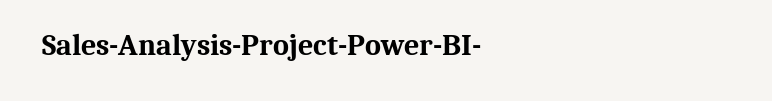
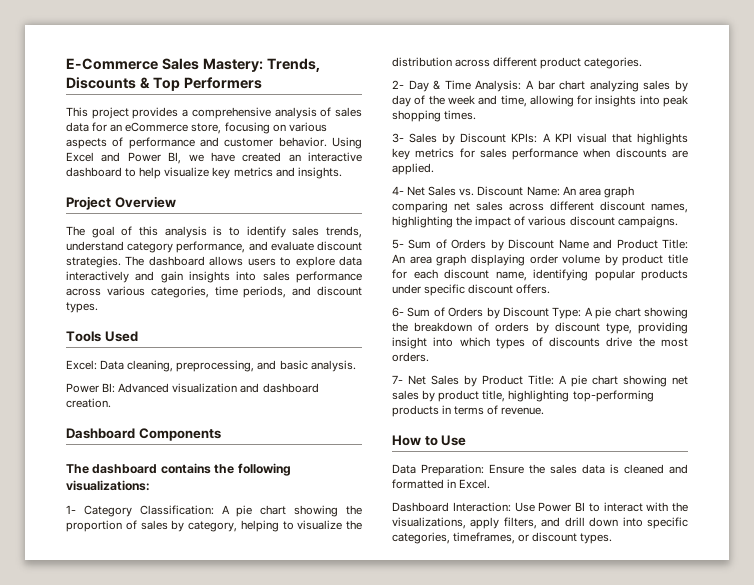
- Sales-Analysis-Project-Power-BI-
+ E-Commerce Sales Mastery: Trends, Discounts & Top Performers
+ This project provides a comprehensive analysis of sales data for an eCommerce store, focusing on various aspects of performance and customer behavior. Using Excel and Power BI, we have created an interactive dashboard to help visualize key metrics and insights.
+ Project Overview
+ The goal of this analysis is to identify sales trends, understand category performance, and evaluate discount strategies. The dashboard allows users to explore data interactively and gain insights into sales performance across various categories, time periods, and discount types.
+ Tools Used
+ Excel: Data cleaning, preprocessing, and basic analysis.
+ Power BI: Advanced visualization and dashboard creation.
+ Dashboard Components
+ The dashboard contains the following visualizations:
+ 1- Category Classification: A pie chart showing the proportion of sales by category, helping to visualize the distribution across different product categories.
+ 2- Day & Time Analysis: A bar chart analyzing sales by day of the week and time, allowing for insights into peak shopping times.
+ 3- Sales by Discount KPIs: A KPI visual that highlights key metrics for sales performance when discounts are applied.
+ 4- Net Sales vs. Discount Name: An area graph comparing net sales across different discount names, highlighting the impact of various discount campaigns.
+ 5- Sum of Orders by Discount Name and Product Title: An area graph displaying order volume by product title for each discount name, identifying popular products under specific discount offers.
+ 6- Sum of Orders by Discount Type: A pie chart showing the breakdown of orders by discount type, providing insight into which types of discounts drive the most orders.
+ 7- Net Sales by Product Title: A pie chart showing net sales by product title, highlighting top-performing products in terms of revenue.
+ How to Use
+ Data Preparation: Ensure the sales data is cleaned and formatted in Excel.
+ Dashboard Interaction: Use Power BI to interact with the visualizations, apply filters, and drill down into specific categories, timeframes, or discount types.

